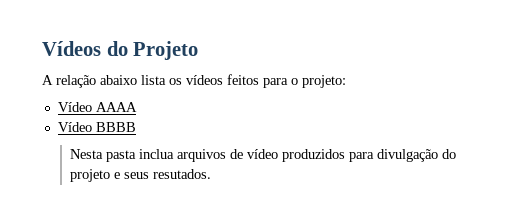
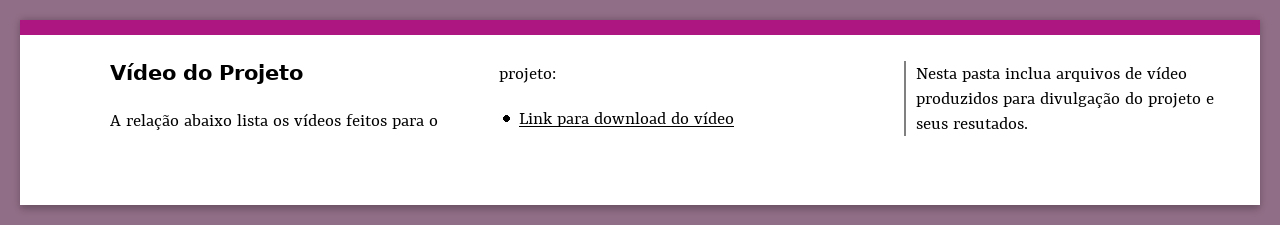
- Vídeos do Projeto
+ Vídeo do Projeto
- Vídeo AAAA
- Vídeo BBBB
+ Link para download do vídeo

